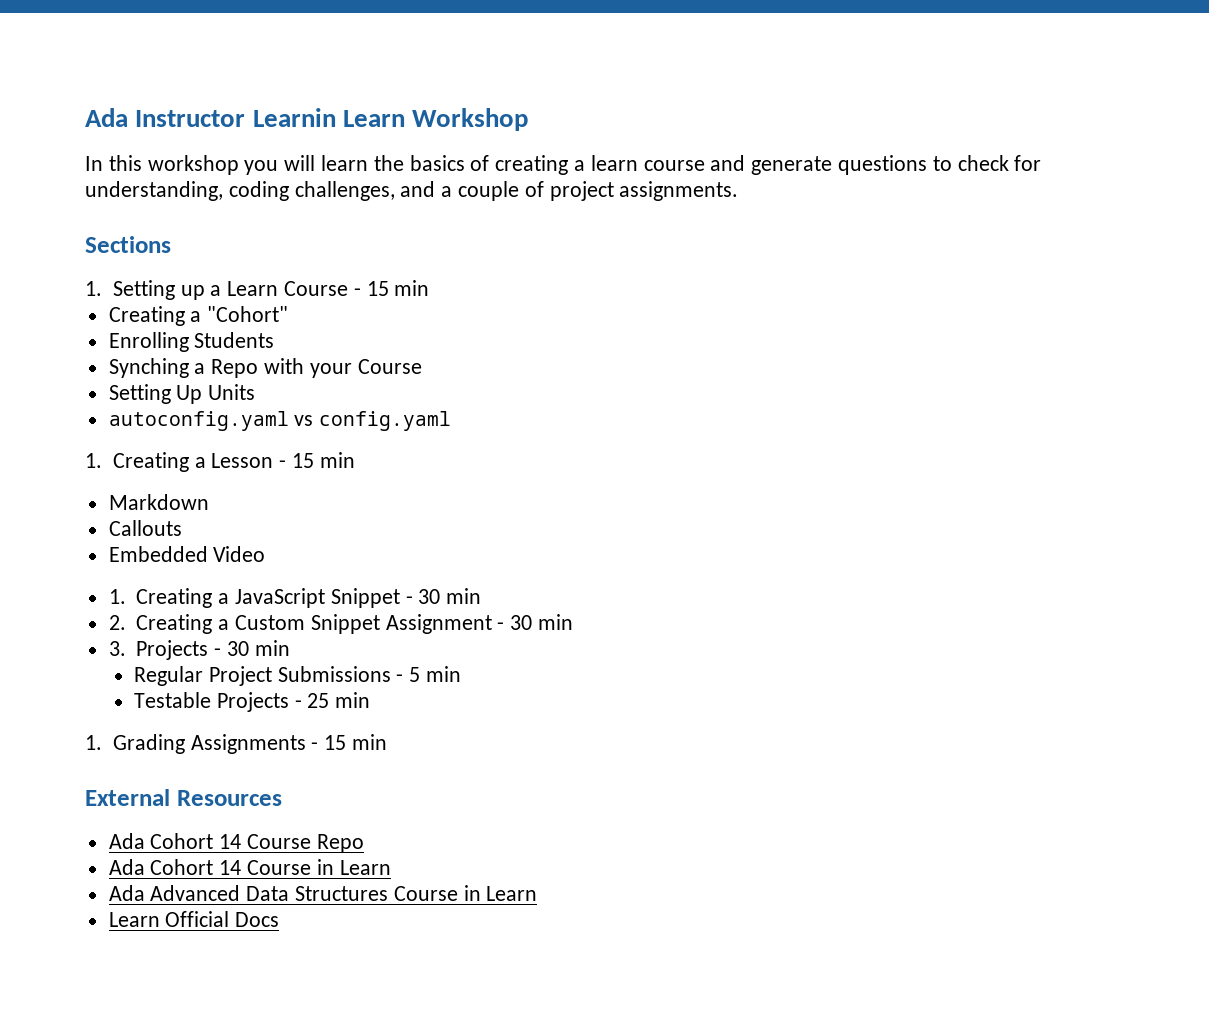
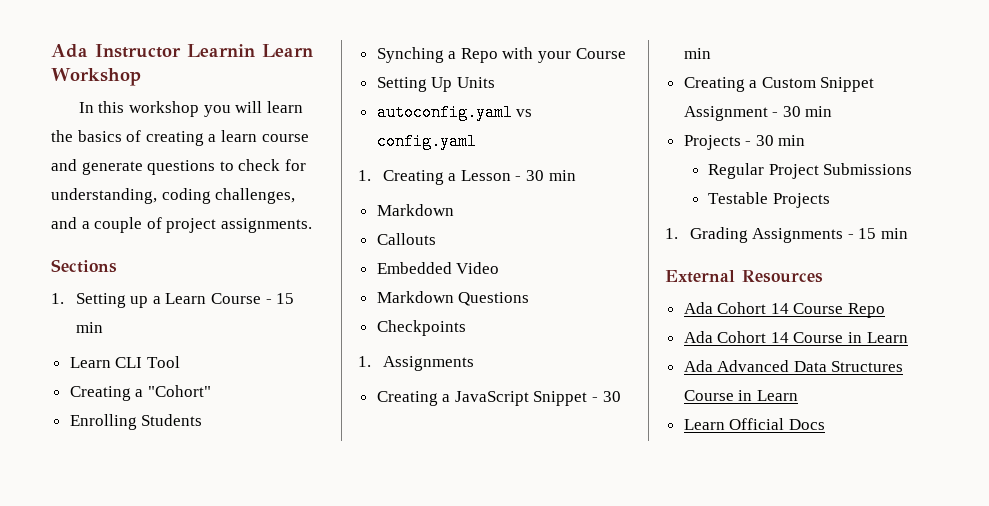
+ Learn CLI Tool
- 1. Creating a Lesson - 15 min
+ 1. Creating a Lesson - 30 min
- 1. Creating a JavaScript Snippet - 30 min
+ Markdown Questions
+ Checkpoints
+ 1. Assignments
+ Creating a JavaScript Snippet - 30 min
- 2. Creating a Custom Snippet Assignment - 30 min
+ Creating a Custom Snippet Assignment - 30 min
- 3. Projects - 30 min
+ Projects - 30 min
- Regular Project Submissions - 5 min
+ Regular Project Submissions
- Testable Projects - 25 min
+ Testable Projects

